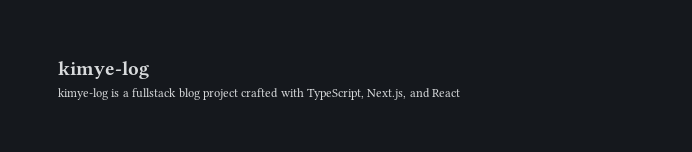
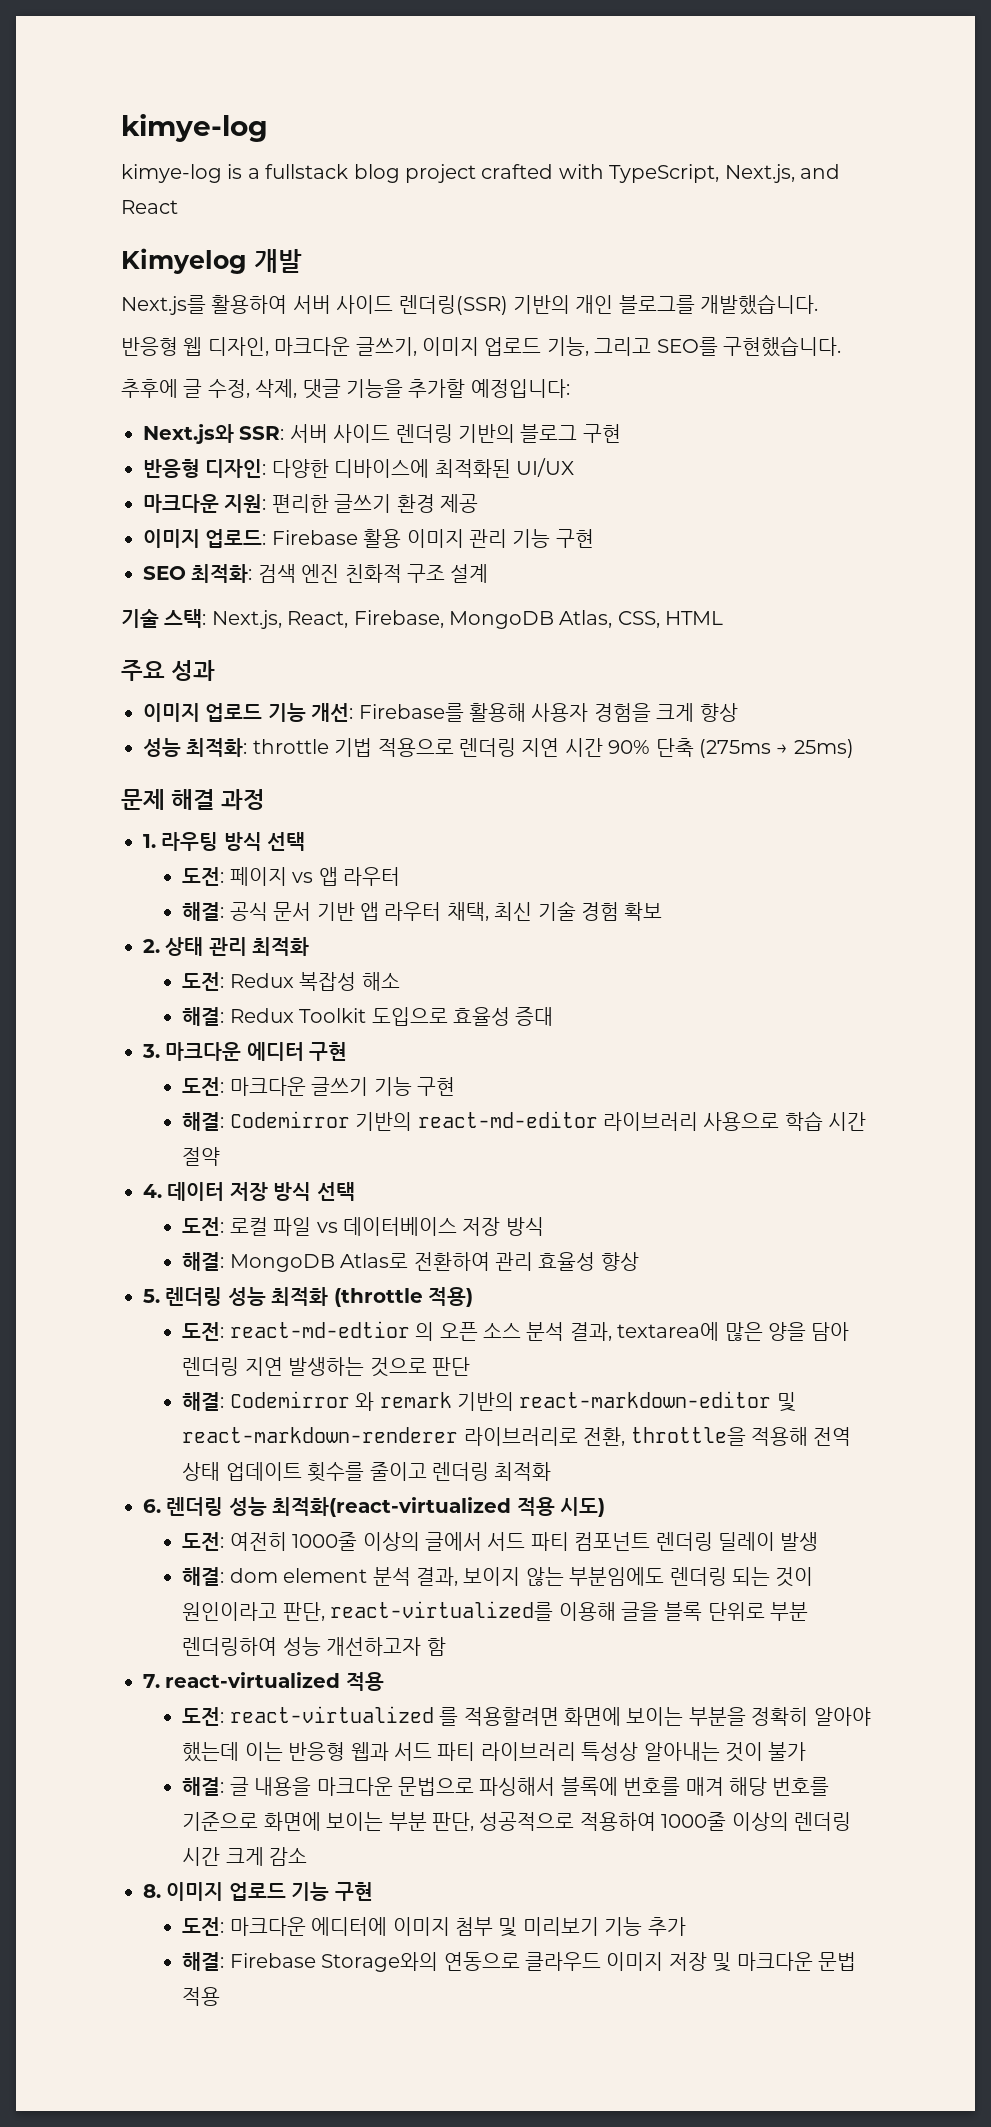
+ Kimyelog 개발
+ Next.js를 활용하여 서버 사이드 렌더링(SSR) 기반의 개인 블로그를 개발했습니다.
+ 반응형 웹 디자인, 마크다운 글쓰기, 이미지 업로드 기능, 그리고 SEO를 구현했습니다.
+ 추후에 글 수정, 삭제, 댓글 기능을 추가할 예정입니다:
+ Next.js와 SSR: 서버 사이드 렌더링 기반의 블로그 구현
+ 반응형 디자인: 다양한 디바이스에 최적화된 UI/UX
+ 마크다운 지원: 편리한 글쓰기 환경 제공
+ 이미지 업로드: Firebase 활용 이미지 관리 기능 구현
+ SEO 최적화: 검색 엔진 친화적 구조 설계
+ 기술 스택: Next.js, React, Firebase, MongoDB Atlas, CSS, HTML
+ 주요 성과
+ 이미지 업로드 기능 개선: Firebase를 활용해 사용자 경험을 크게 향상
+ 성능 최적화: throttle 기법 적용으로 렌더링 지연 시간 90% 단축 (275ms → 25ms)
+ 문제 해결 과정
+ 1. 라우팅 방식 선택
+ 도전: 페이지 vs 앱 라우터
+ 해결: 공식 문서 기반 앱 라우터 채택, 최신 기술 경험 확보
+ 2. 상태 관리 최적화
+ 도전: Redux 복잡성 해소
+ 해결: Redux Toolkit 도입으로 효율성 증대
+ 3. 마크다운 에디터 구현
+ 도전: 마크다운 글쓰기 기능 구현
+ 해결: Codemirror 기반의 react-md-editor 라이브러리 사용으로 학습 시간 절약
+ 4. 데이터 저장 방식 선택
+ 도전: 로컬 파일 vs 데이터베이스 저장 방식
+ 해결: MongoDB Atlas로 전환하여 관리 효율성 향상
+ 5. 렌더링 성능 최적화 (throttle 적용)
+ 도전: react-md-edtior 의 오픈 소스 분석 결과, textarea에 많은 양을 담아 렌더링 지연 발생하는 것으로 판단
+ 해결: Codemirror 와 remark 기반의 react-markdown-editor 및 react-markdown-renderer 라이브러리로 전환, throttle을 적용해 전역 상태 업데이트 횟수를 줄이고 렌더링 최적화
+ 6. 렌더링 성능 최적화(react-virtualized 적용 시도)
+ 도전: 여전히 1000줄 이상의 글에서 서드 파티 컴포넌트 렌더링 딜레이 발생
+ 해결: dom element 분석 결과, 보이지 않는 부분임에도 렌더링 되는 것이 원인이라고 판단, react-virtualized를 이용해 글을 블록 단위로 부분 렌더링하여 성능 개선하고자 함
+ 7. react-virtualized 적용
+ 도전: react-virtualized 를 적용할려면 화면에 보이는 부분을 정확히 알아야 했는데 이는 반응형 웹과 서드 파티 라이브러리 특성상 알아내는 것이 불가
+ 해결: 글 내용을 마크다운 문법으로 파싱해서 블록에 번호를 매겨 해당 번호를 기준으로 화면에 보이는 부분 판단, 성공적으로 적용하여 1000줄 이상의 렌더링 시간 크게 감소
+ 8. 이미지 업로드 기능 구현
+ 도전: 마크다운 에디터에 이미지 첨부 및 미리보기 기능 추가
+ 해결: Firebase Storage와의 연동으로 클라우드 이미지 저장 및 마크다운 문법 적용

